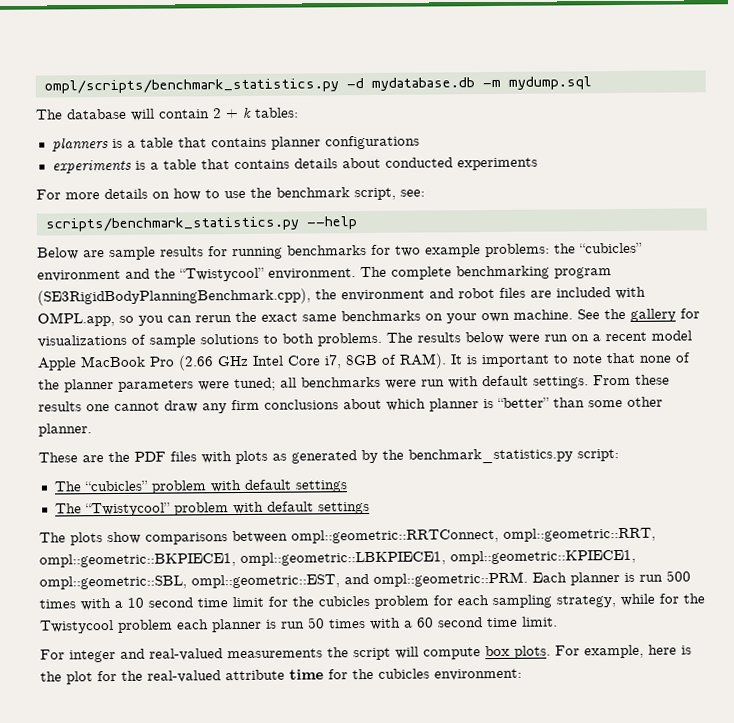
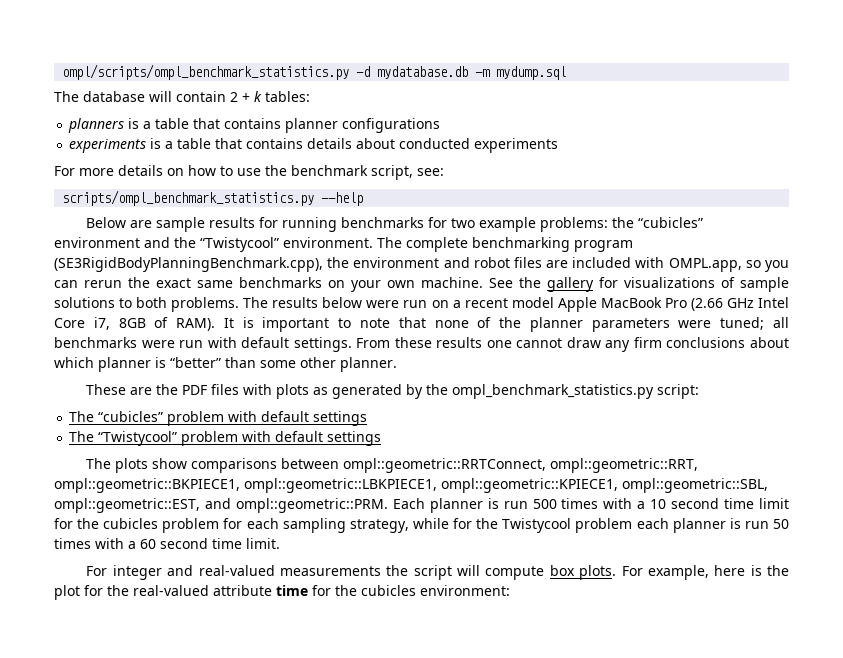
- ompl/scripts/benchmark_statistics.py -d mydatabase.db -m mydump.sql
+ ompl/scripts/ompl_benchmark_statistics.py -d mydatabase.db -m mydump.sql
- scripts/benchmark_statistics.py --help
+ scripts/ompl_benchmark_statistics.py --help
- These are the PDF files with plots as generated by the benchmark_statistics.py script:
+ These are the PDF files with plots as generated by the ompl_benchmark_statistics.py script:

